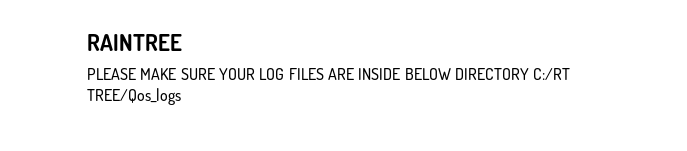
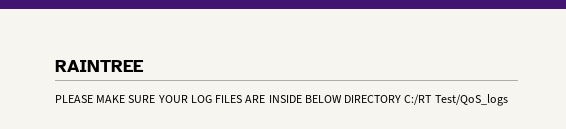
- PLEASE MAKE SURE YOUR LOG FILES ARE INSIDE BELOW DIRECTORY C:/RT TREE/Qos_logs
+ PLEASE MAKE SURE YOUR LOG FILES ARE INSIDE BELOW DIRECTORY C:/RT Test/QoS_logs

